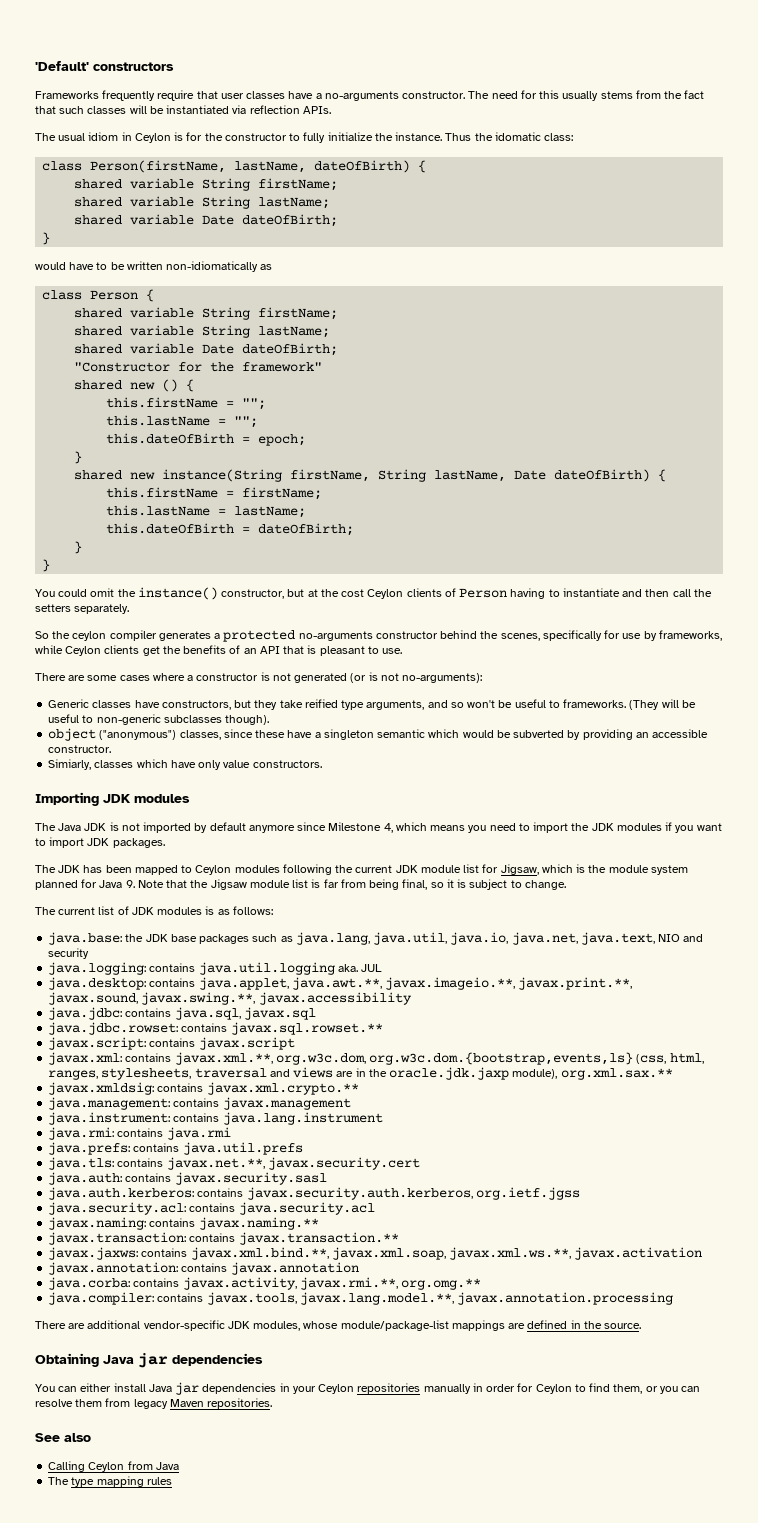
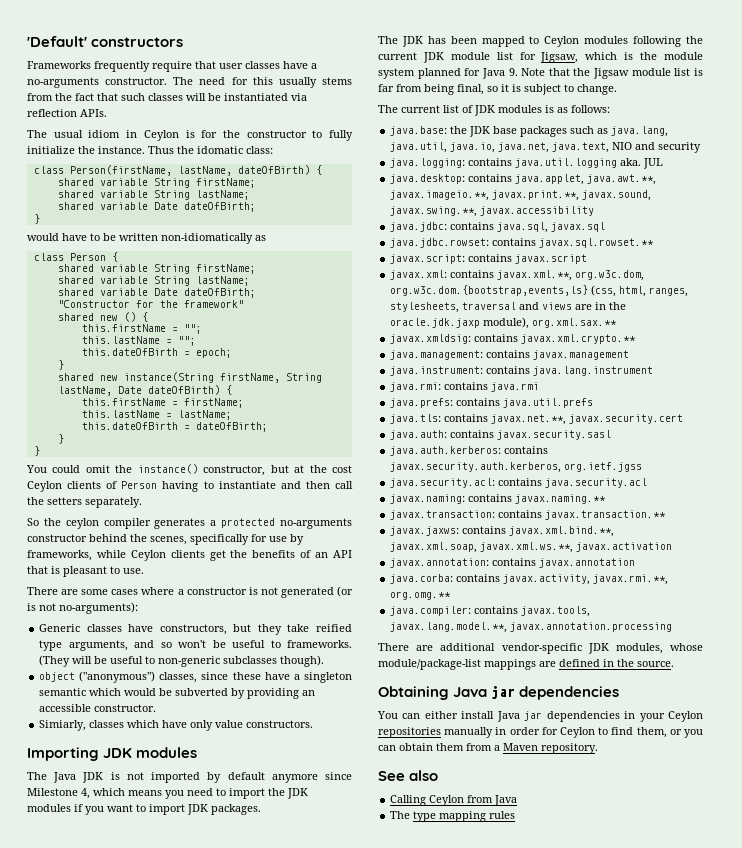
- You can either install Java jar dependencies in your Ceylon repositories manually in order for Ceylon to find them, or you can resolve them from legacy Maven repositories.
+ You can either install Java jar dependencies in your Ceylon repositories manually in order for Ceylon to find them, or you can obtain them from a Maven repository.

